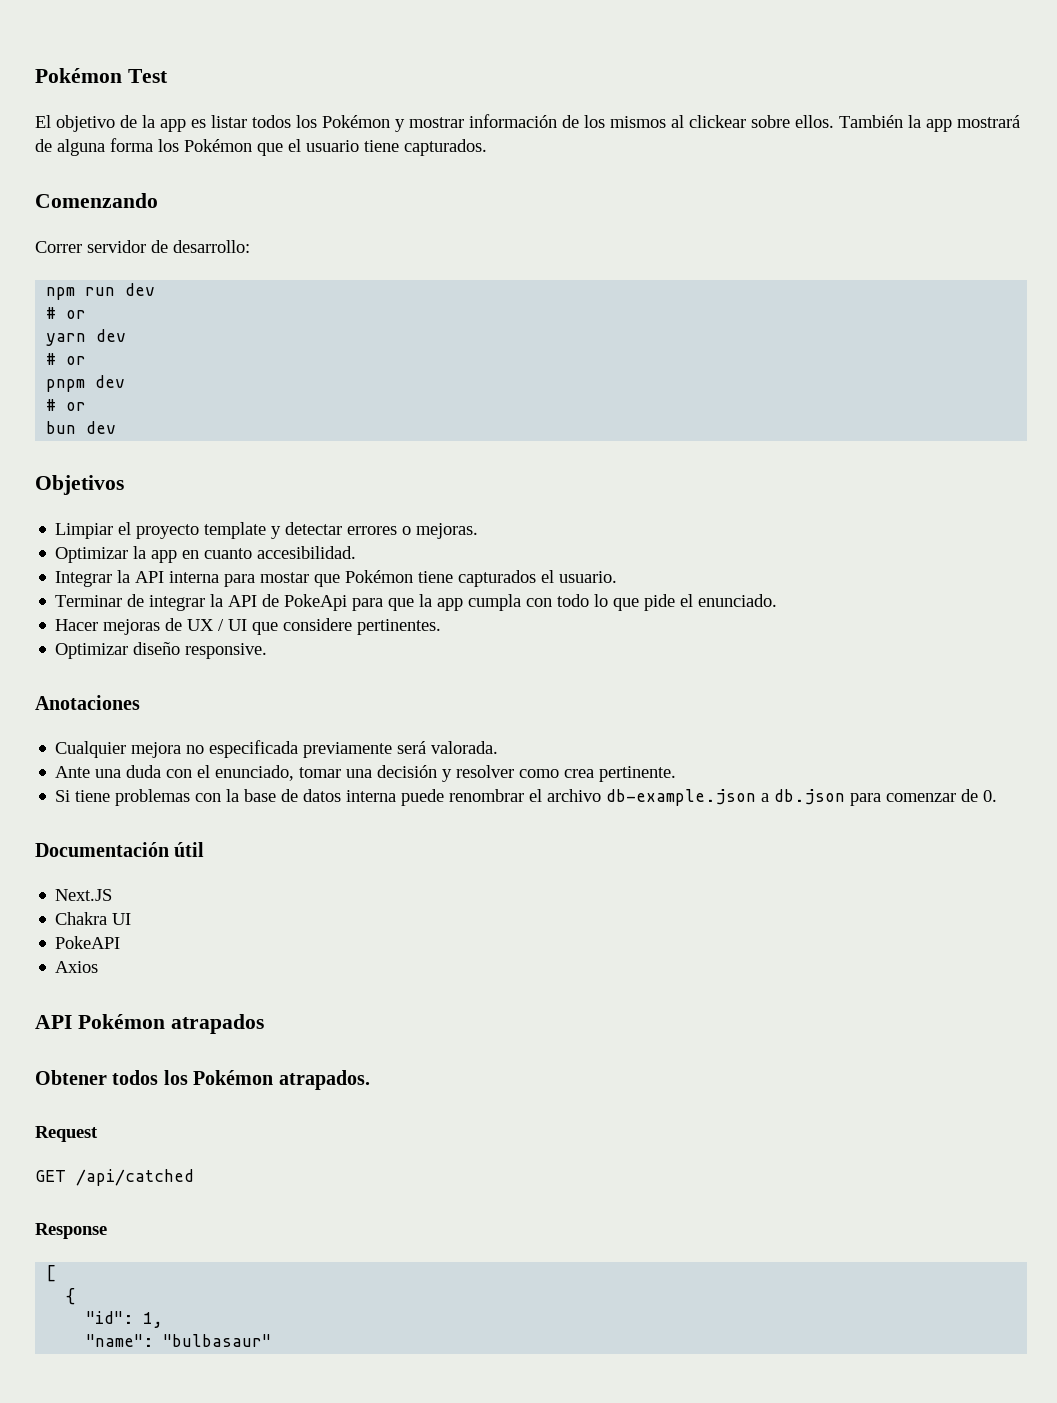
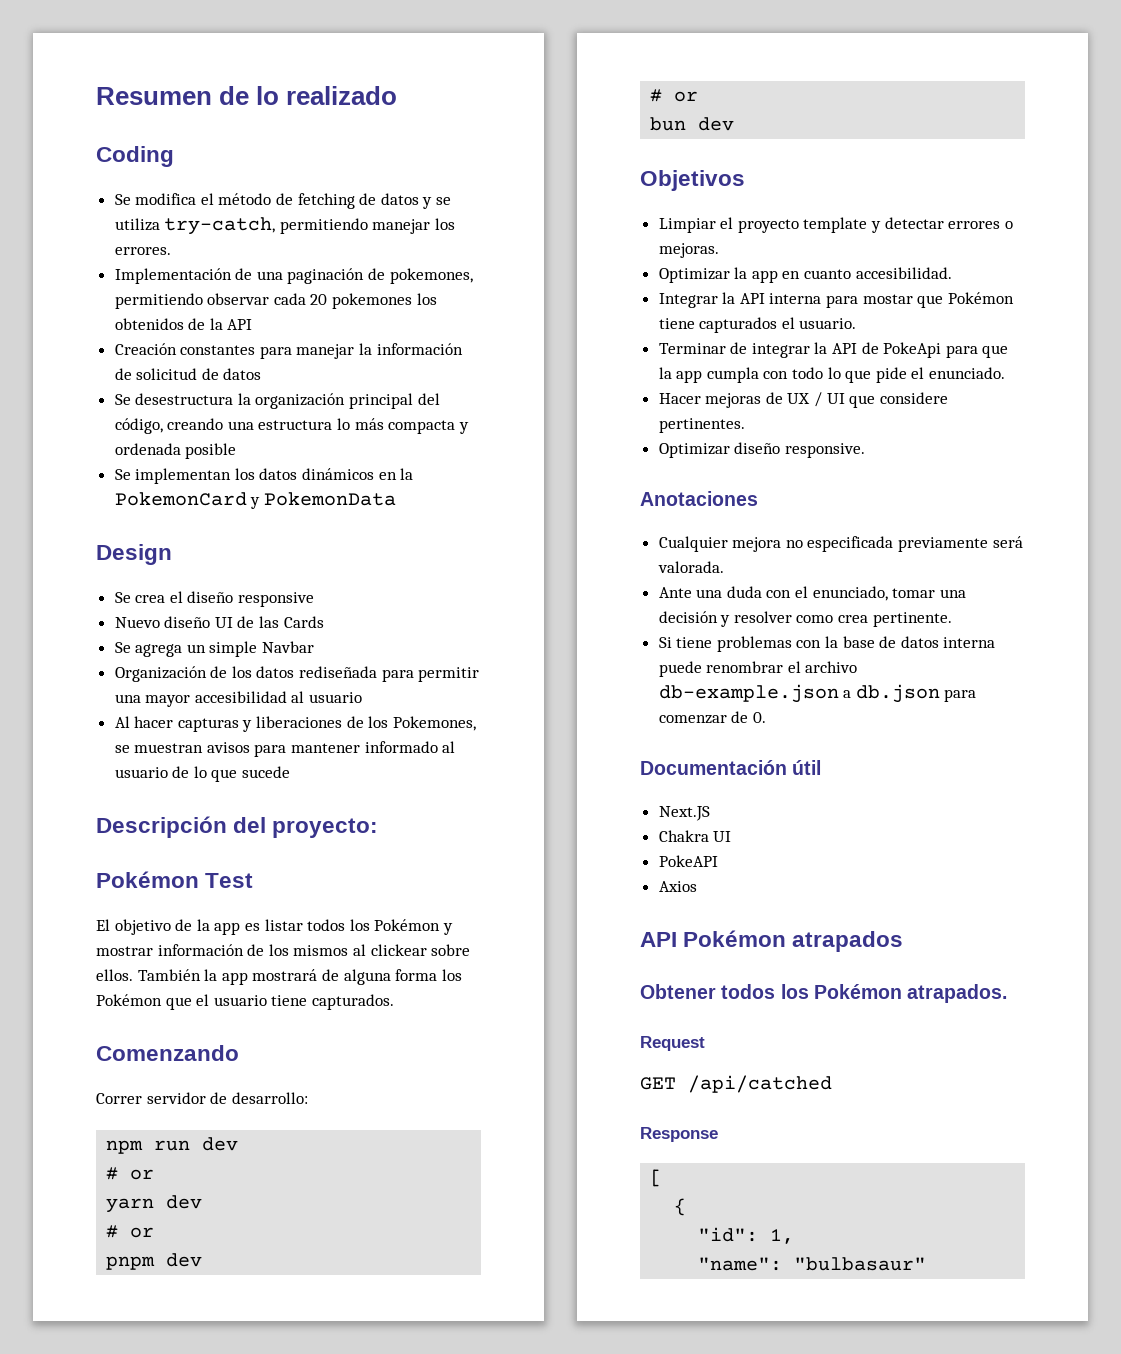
+ Resumen de lo realizado
+ Coding
+ Se modifica el método de fetching de datos y se utiliza try-catch, permitiendo manejar los errores.
+ Implementación de una paginación de pokemones, permitiendo observar cada 20 pokemones los obtenidos de la API
+ Creación constantes para manejar la información de solicitud de datos
+ Se desestructura la organización principal del código, creando una estructura lo más compacta y ordenada posible
+ Se implementan los datos dinámicos en la PokemonCard y PokemonData
+ Design
+ Se crea el diseño responsive
+ Nuevo diseño UI de las Cards
+ Se agrega un simple Navbar
+ Organización de los datos rediseñada para permitir una mayor accesibilidad al usuario
+ Al hacer capturas y liberaciones de los Pokemones, se muestran avisos para mantener informado al usuario de lo que sucede
+ Descripción del proyecto:

